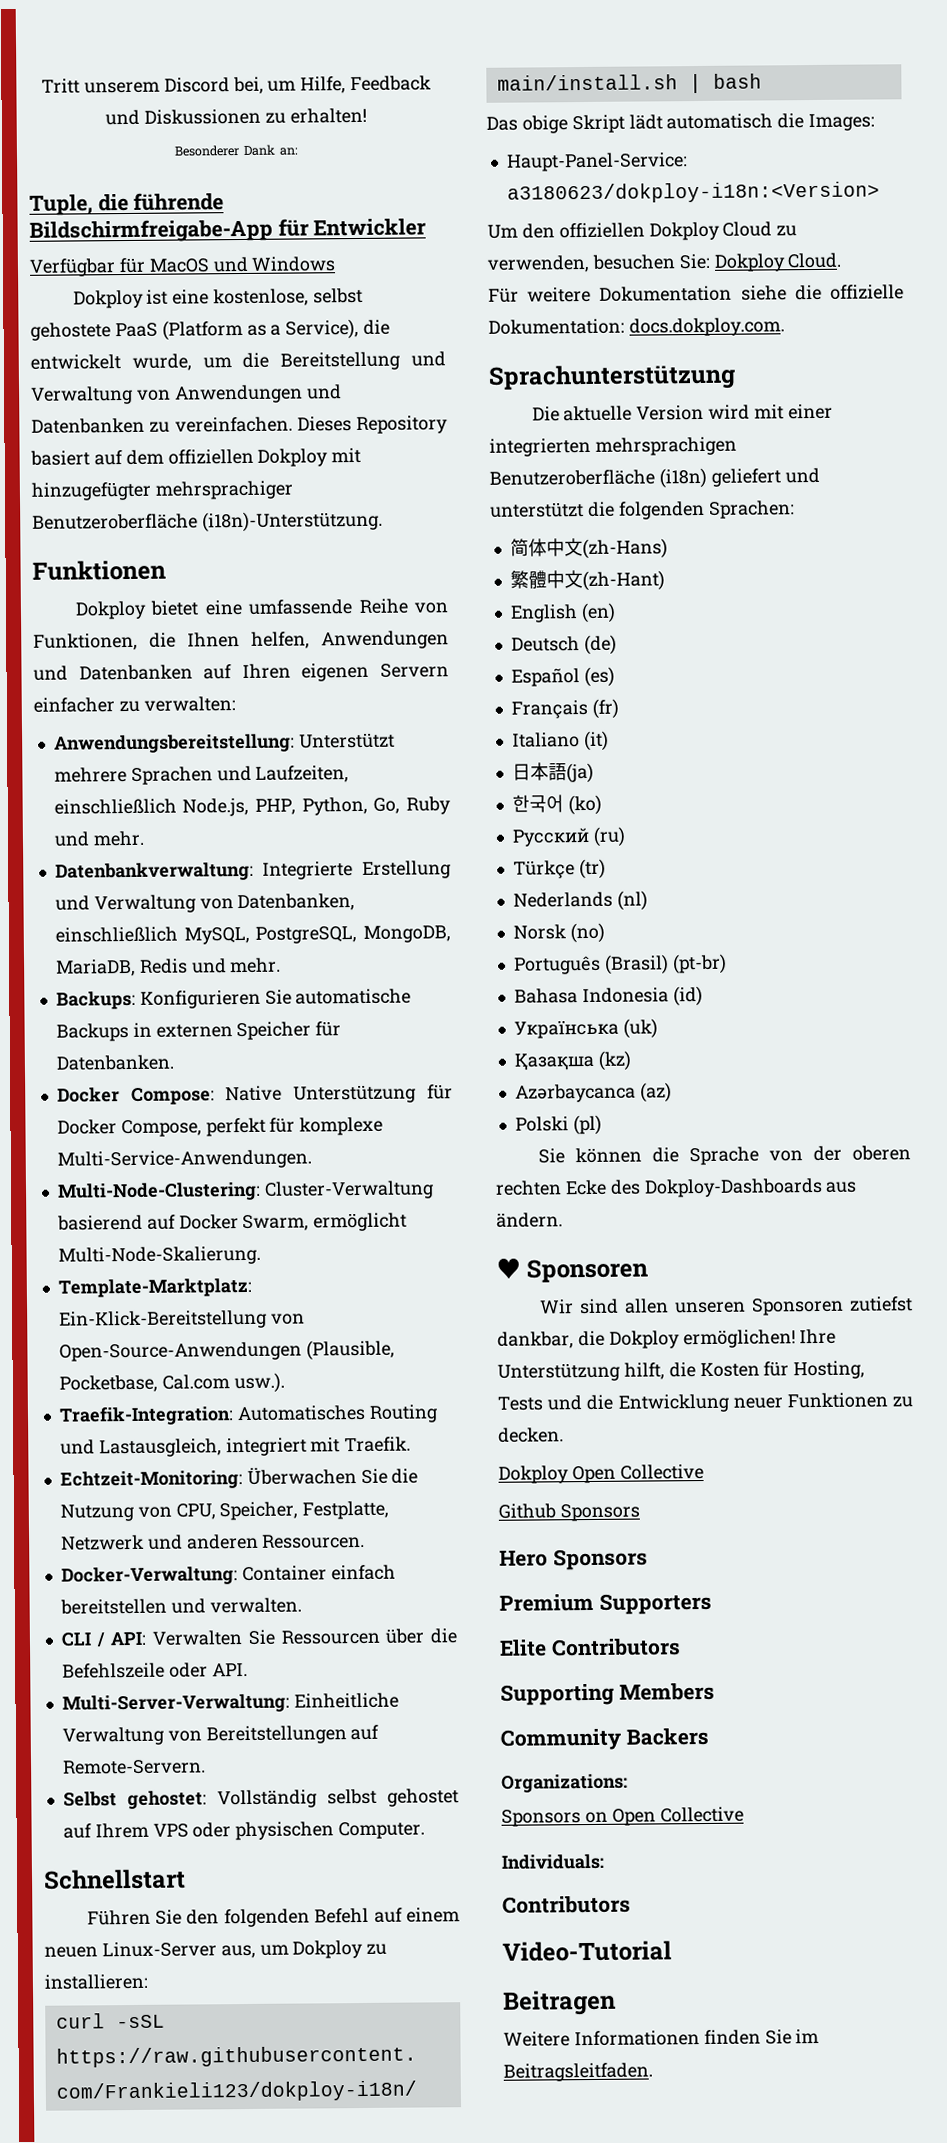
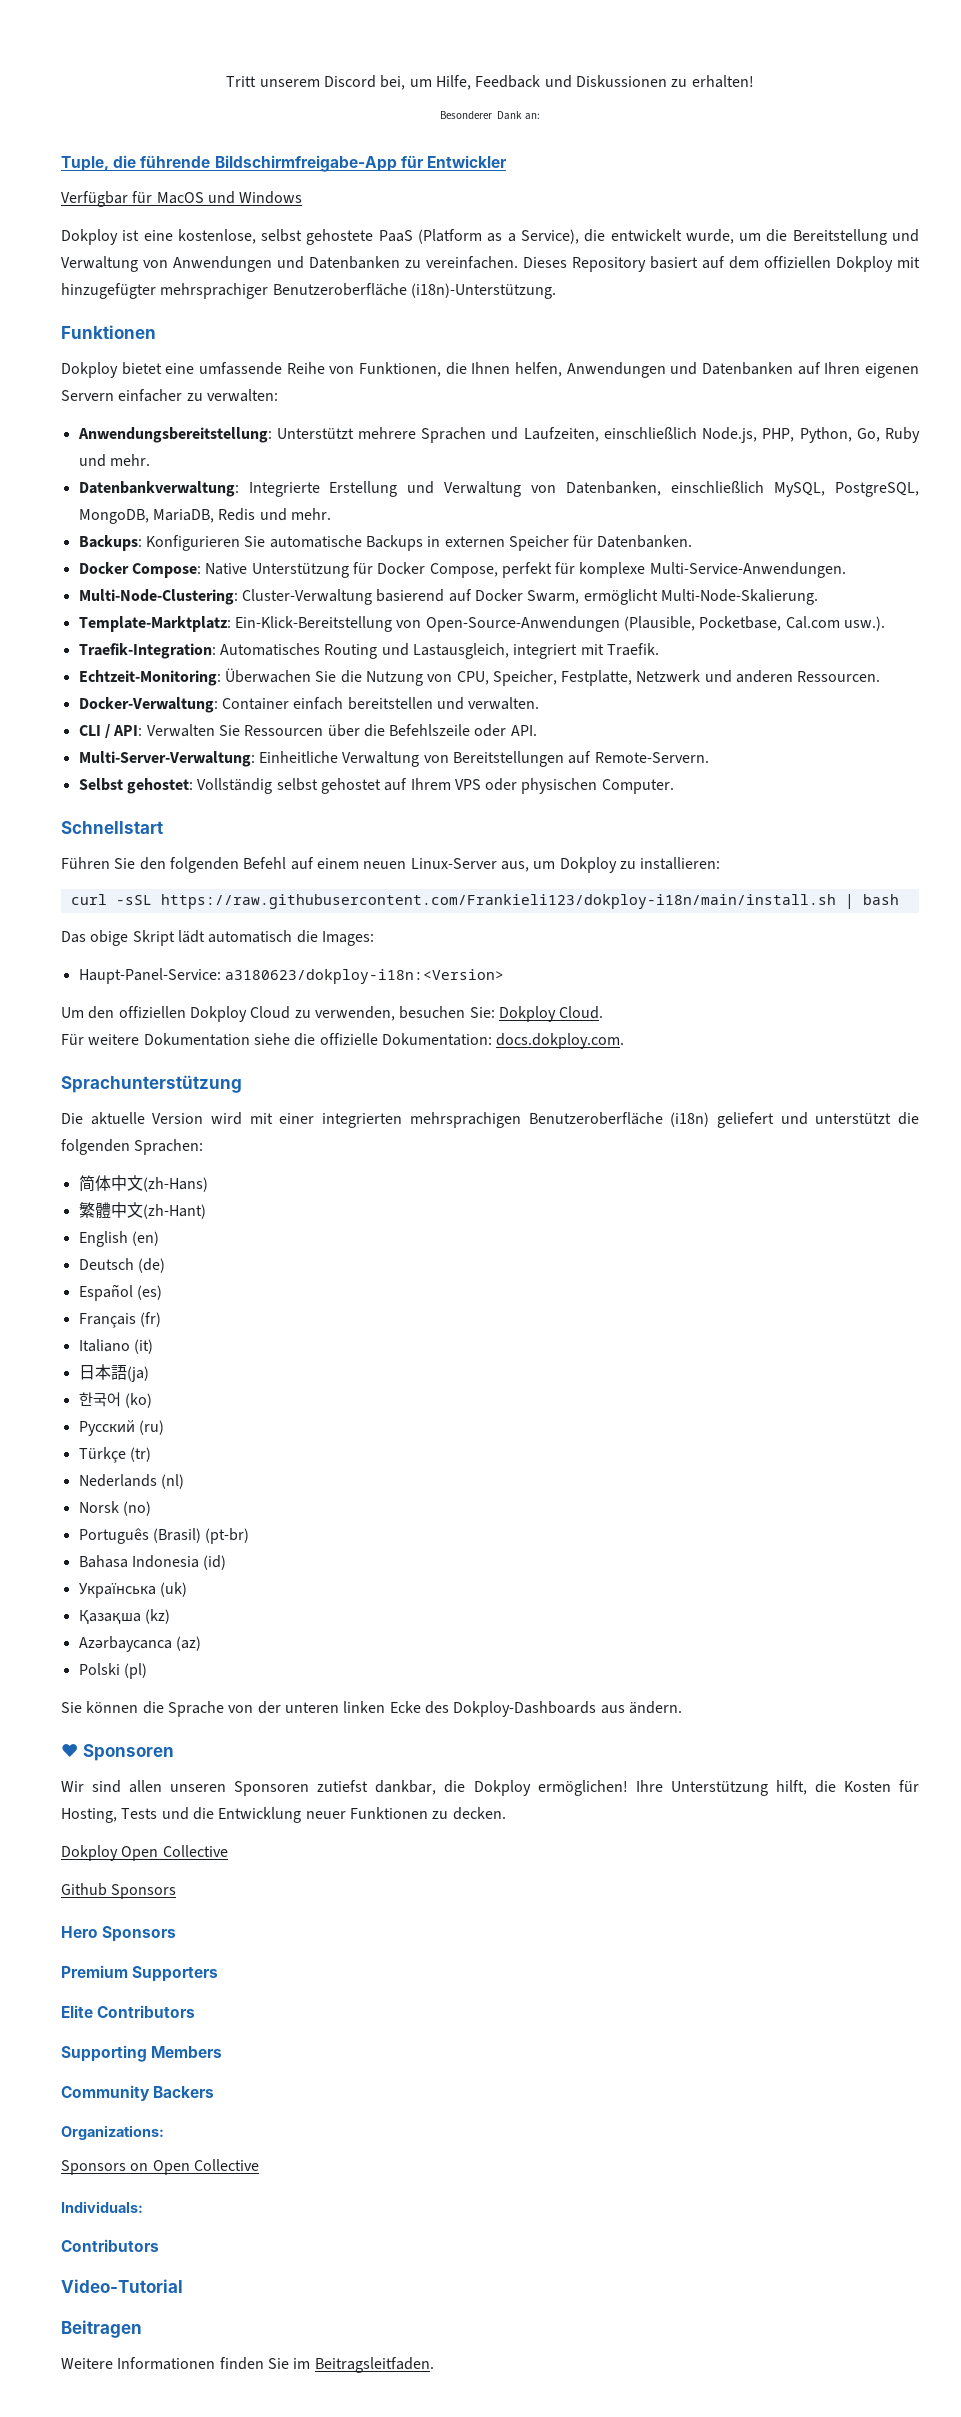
- Sie können die Sprache von der oberen rechten Ecke des Dokploy-Dashboards aus ändern.
+ Sie können die Sprache von der unteren linken Ecke des Dokploy-Dashboards aus ändern.

